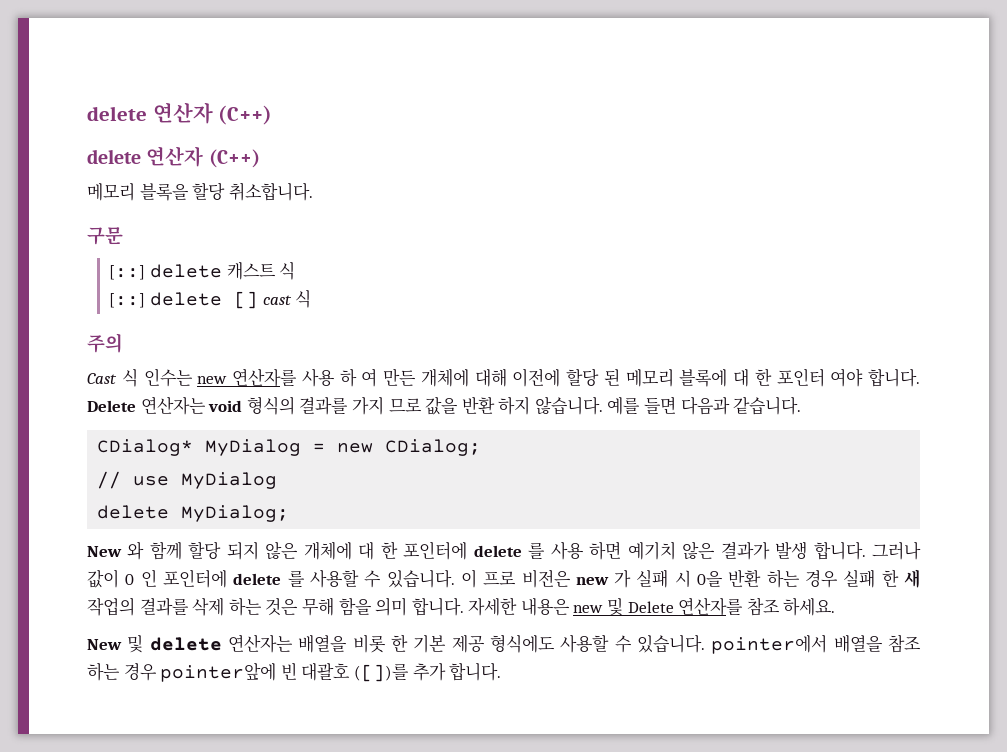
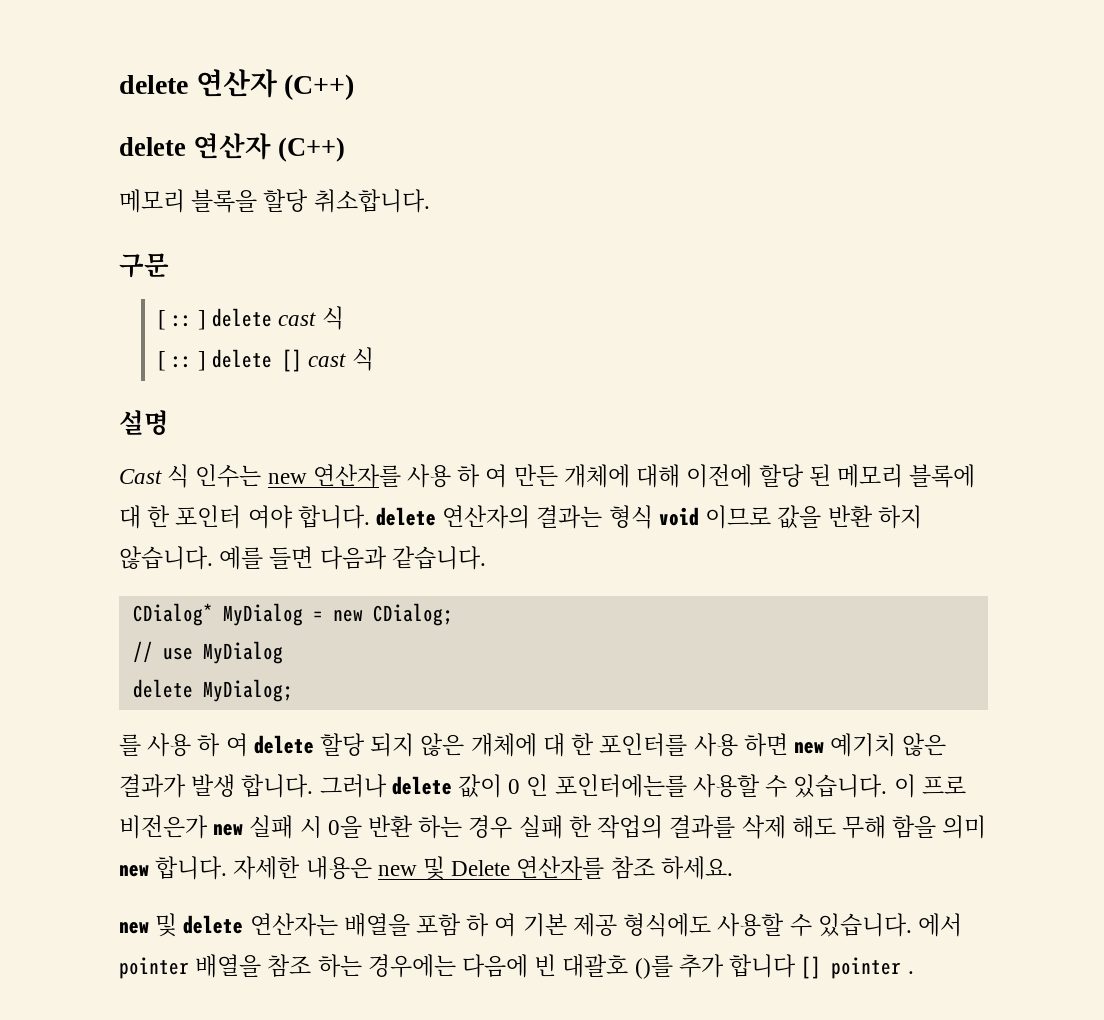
- [::] delete 캐스트 식
- [::] delete [] cast 식
+ [ :: ] delete cast 식
+ [ :: ] delete [] cast 식
- 주의
+ 설명
- Cast 식 인수는 new 연산자를 사용 하 여 만든 개체에 대해 이전에 할당 된 메모리 블록에 대 한 포인터 여야 합니다. Delete 연산자는 void 형식의 결과를 가지 므로 값을 반환 하지 않습니다.
+ Cast 식 인수는 new 연산자를 사용 하 여 만든 개체에 대해 이전에 할당 된 메모리 블록에 대 한 포인터 여야 합니다. delete 연산자의 결과는 형식 void 이므로 값을 반환 하지 않습니다.
- New 와 함께 할당 되지 않은 개체에 대 한 포인터에 delete 를 사용 하면 예기치 않은 결과가 발생 합니다.
+ 를 사용 하 여 delete 할당 되지 않은 개체에 대 한 포인터를 사용 하면 new 예기치 않은 결과가 발생 합니다.
- 그러나 값이 0 인 포인터에 delete 를 사용할 수 있습니다.
+ 그러나 delete 값이 0 인 포인터에는를 사용할 수 있습니다.
- 이 프로 비전은 new 가 실패 시 0을 반환 하는 경우 실패 한 새 작업의 결과를 삭제 하는 것은 무해 함을 의미 합니다.
+ 이 프로 비전은가 new 실패 시 0을 반환 하는 경우 실패 한 작업의 결과를 삭제 해도 무해 함을 의미 new 합니다.
- New 및 delete 연산자는 배열을 비롯 한 기본 제공 형식에도 사용할 수 있습니다. pointer에서 배열을 참조 하는 경우 pointer앞에 빈 대괄호 ([])를 추가 합니다.
+ new 및 delete 연산자는 배열을 포함 하 여 기본 제공 형식에도 사용할 수 있습니다. 에서 pointer 배열을 참조 하는 경우에는 다음에 빈 대괄호 ()를 추가 합니다 [] pointer .

